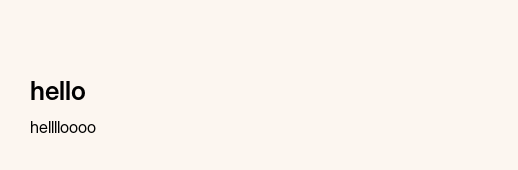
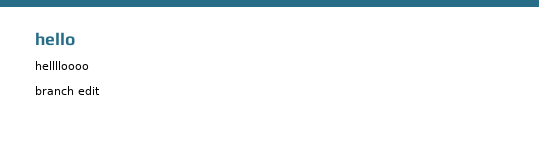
+ branch edit

